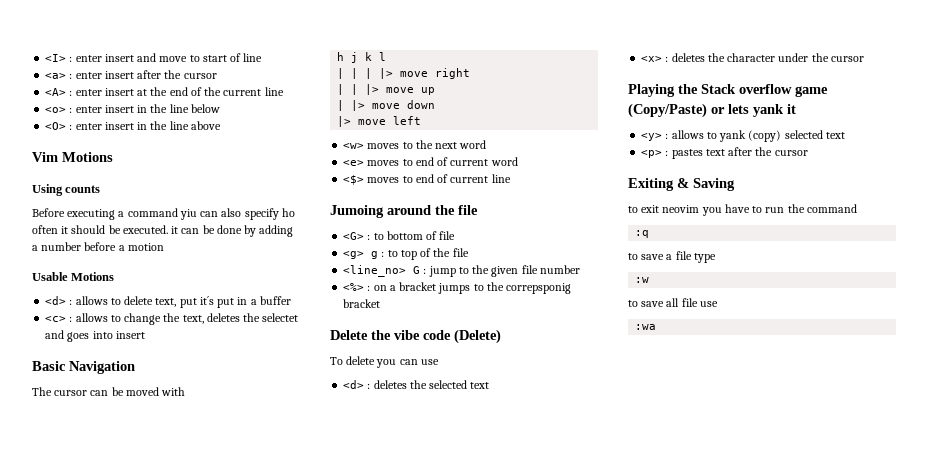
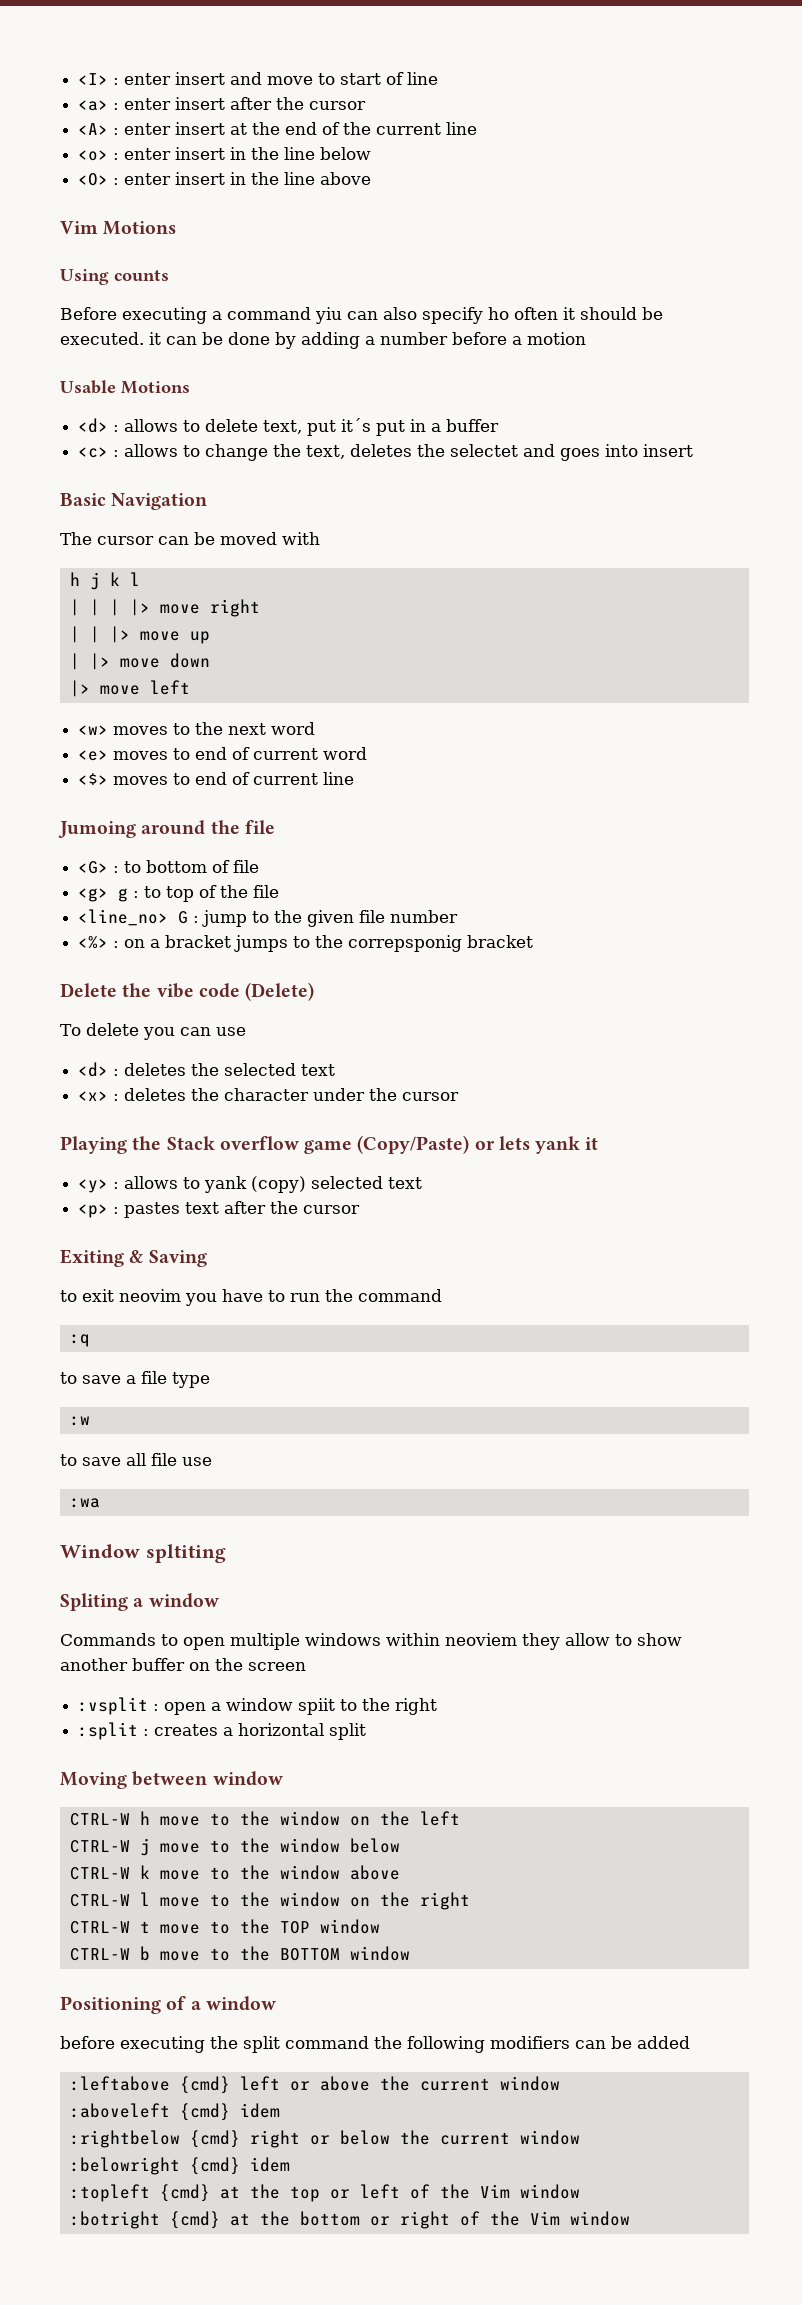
+ Window spltiting
+ Spliting a window
+ Commands to open multiple windows within neoviem they allow to show another buffer on the screen
+ :vsplit : open a window spiit to the right
+ :split : creates a horizontal split
+ Moving between window
+ CTRL-W h move to the window on the left
+ CTRL-W j move to the window below
+ CTRL-W k move to the window above
+ CTRL-W l move to the window on the right
+ CTRL-W t move to the TOP window
+ CTRL-W b move to the BOTTOM window
+ Positioning of a window
+ before executing the split command the following modifiers can be added
+ :leftabove {cmd} left or above the current window
+ :aboveleft {cmd} idem
+ :rightbelow {cmd} right or below the current window
+ :belowright {cmd} idem
+ :topleft {cmd} at the top or left of the Vim window
+ :botright {cmd} at the bottom or right of the Vim window

